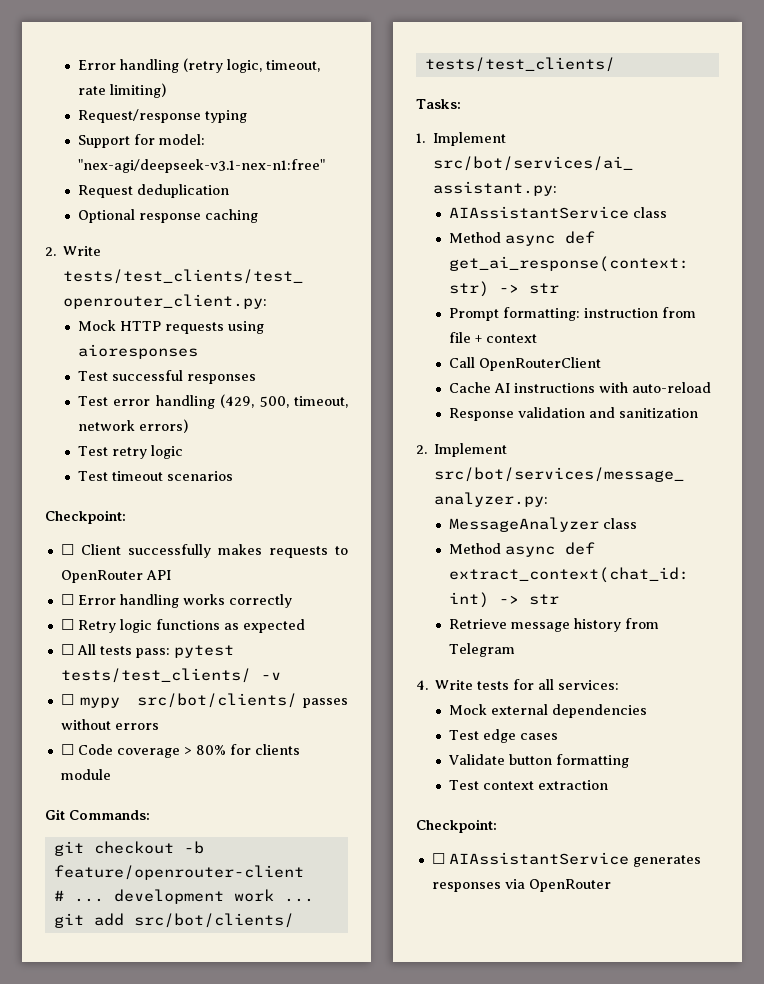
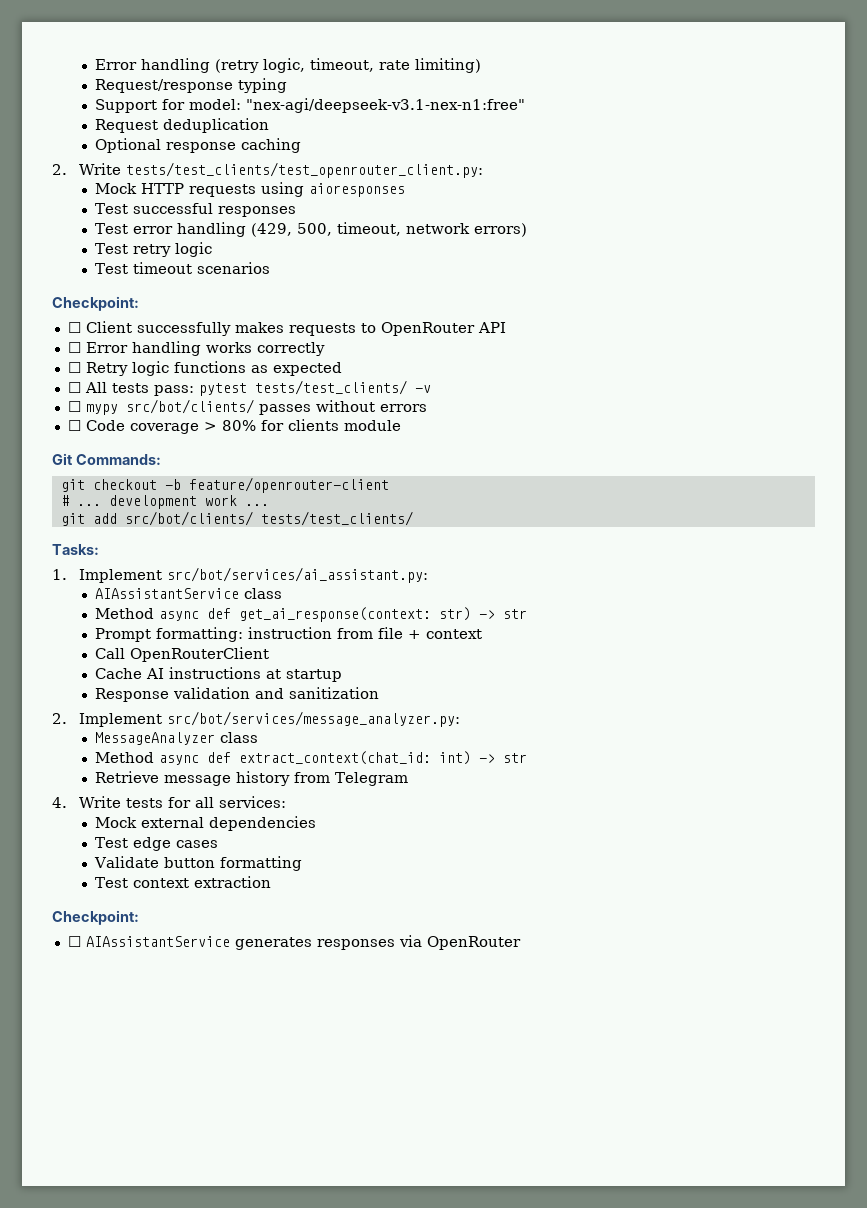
- Cache AI instructions with auto-reload
+ Cache AI instructions at startup

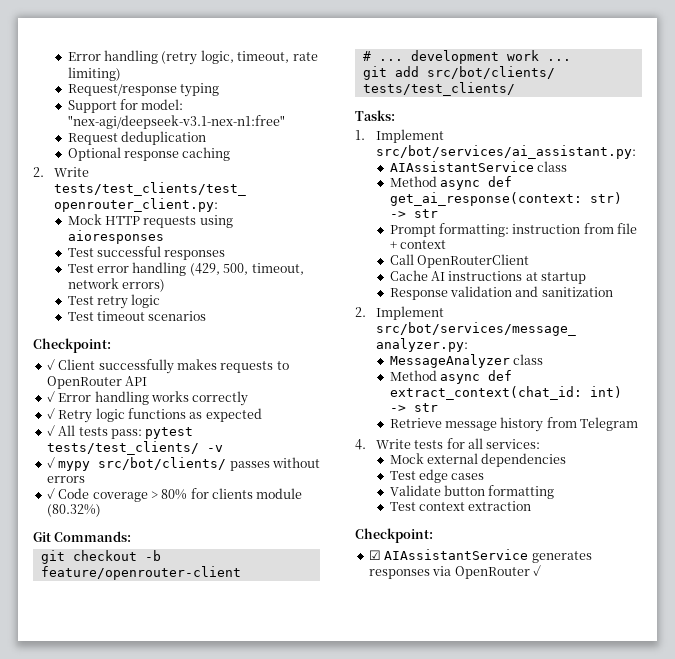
- ☐ Client successfully makes requests to OpenRouter API
+ ✓ Client successfully makes requests to OpenRouter API
- ☐ Error handling works correctly
+ ✓ Error handling works correctly
- ☐ Retry logic functions as expected
+ ✓ Retry logic functions as expected
- ☐ All tests pass: pytest tests/test_clients/ -v
+ ✓ All tests pass: pytest tests/test_clients/ -v
- ☐ mypy src/bot/clients/ passes without errors
+ ✓ mypy src/bot/clients/ passes without errors
- ☐ Code coverage > 80% for clients module
+ ✓ Code coverage > 80% for clients module (80.32%)
- ☐ AIAssistantService generates responses via OpenRouter
+ ☑ AIAssistantService generates responses via OpenRouter ✓

